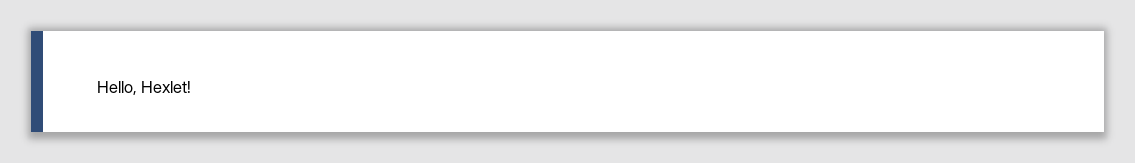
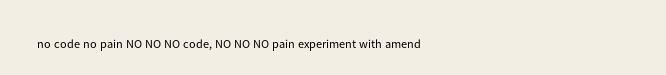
- Hello, Hexlet!
+ no code no pain NO NO NO code, NO NO NO pain experiment with amend

